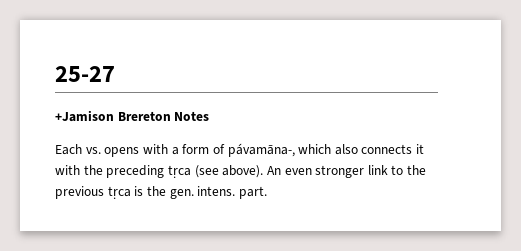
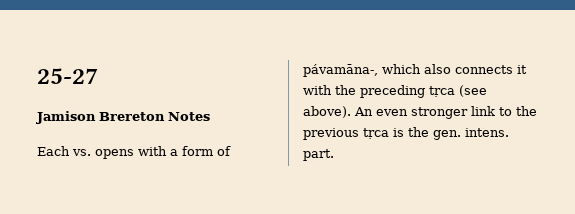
- +Jamison Brereton Notes
+ Jamison Brereton Notes

